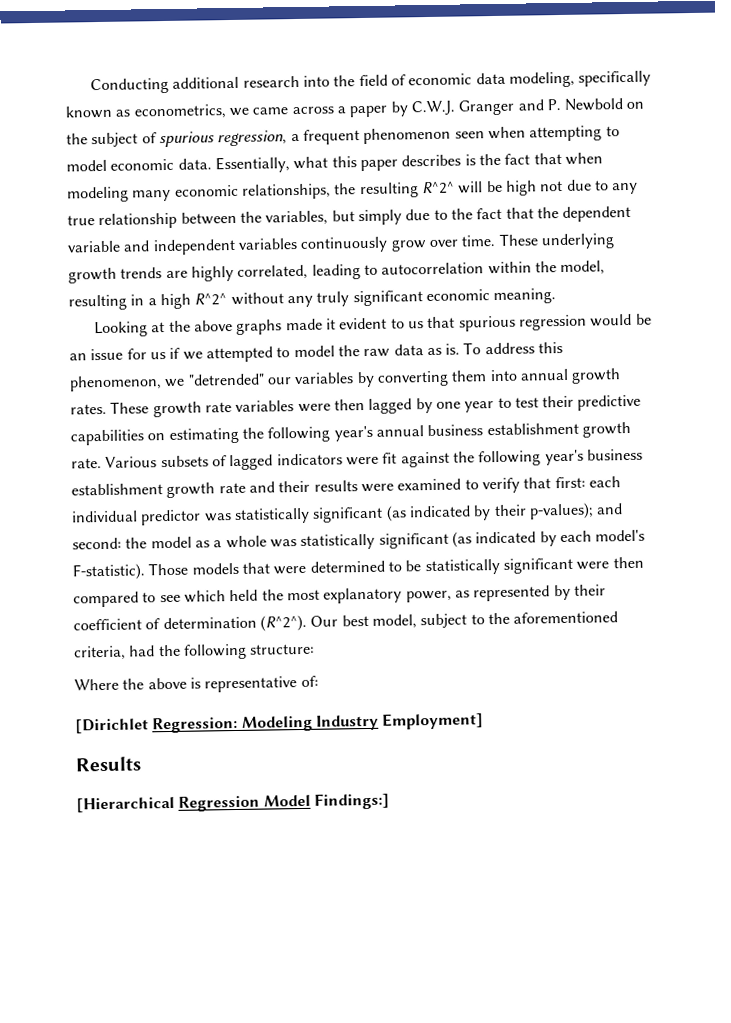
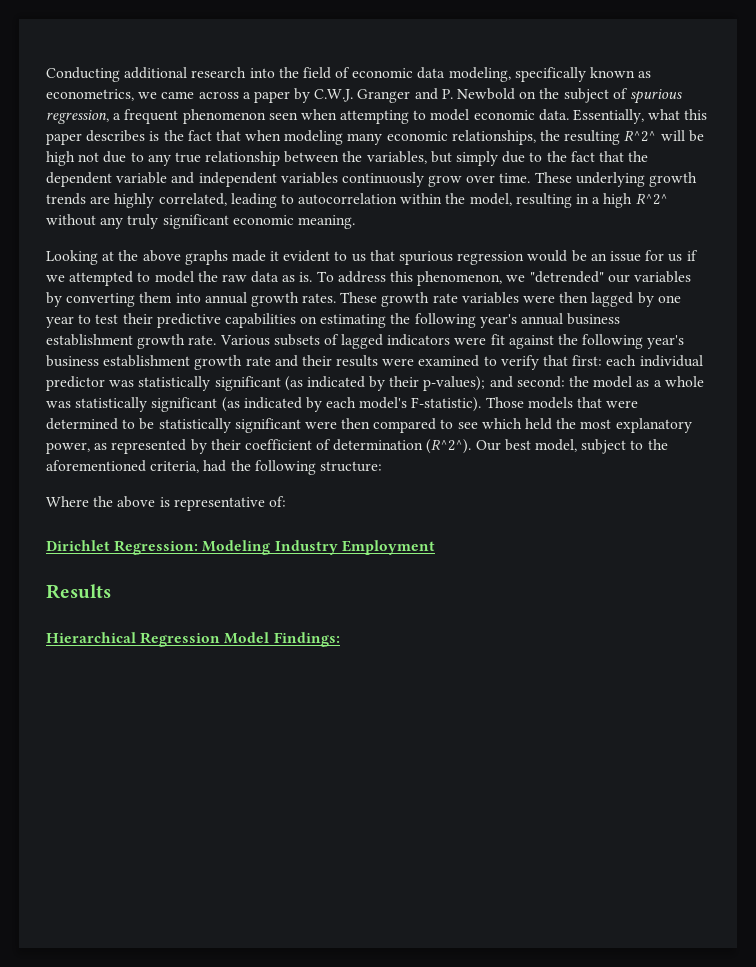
- [Dirichlet Regression: Modeling Industry Employment]
+ Dirichlet Regression: Modeling Industry Employment
- [Hierarchical Regression Model Findings:]
+ Hierarchical Regression Model Findings:

